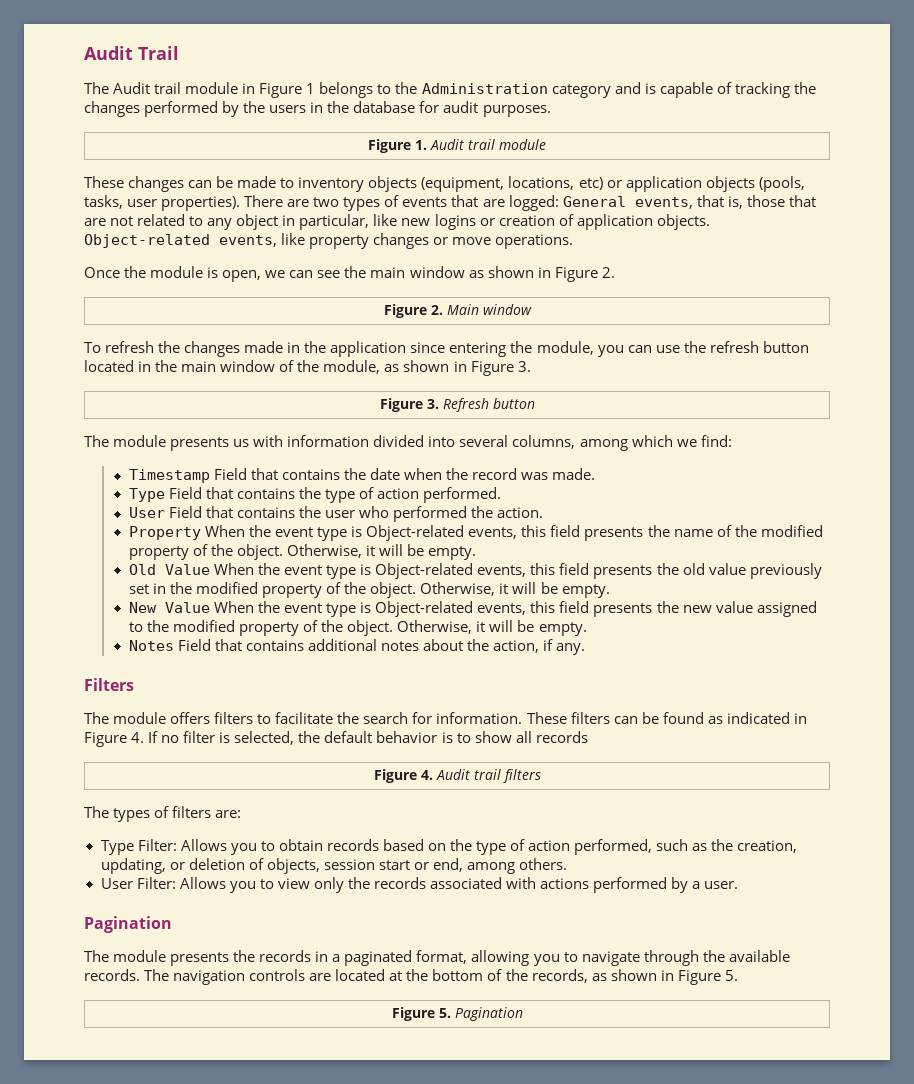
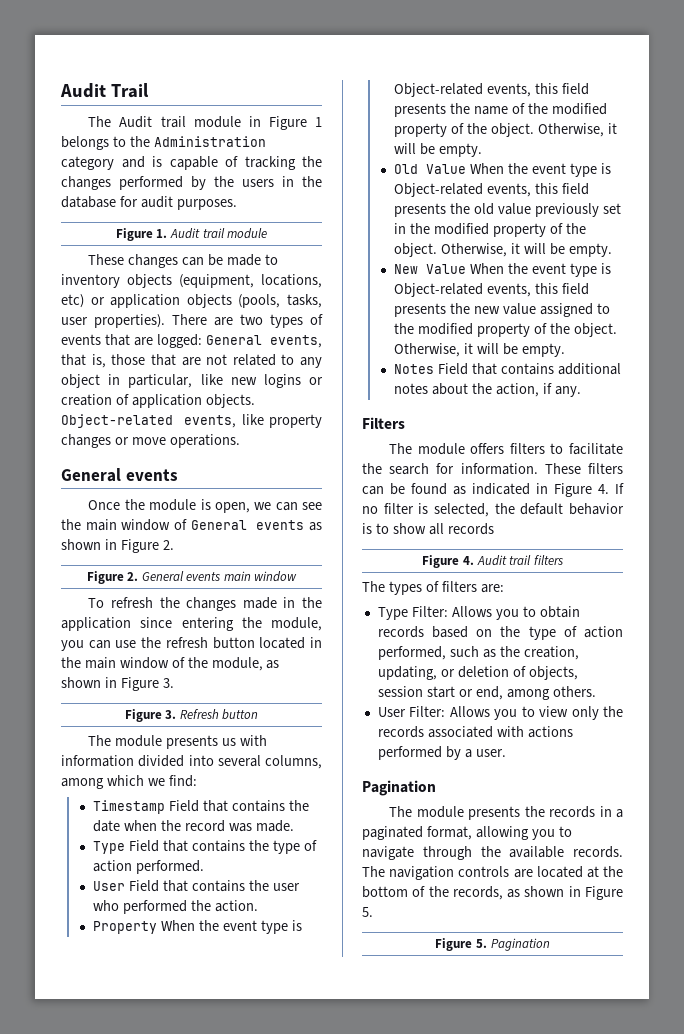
  Object-related events, like property changes or move operations.
+ General events
- Once the module is open, we can see the main window as shown in Figure 2.
+ Once the module is open, we can see the main window of General events as shown in Figure 2.
- Figure 2. Main window
+ Figure 2. General events main window

